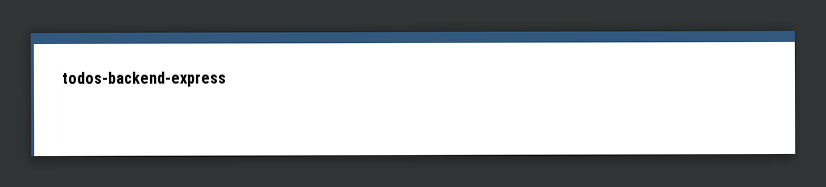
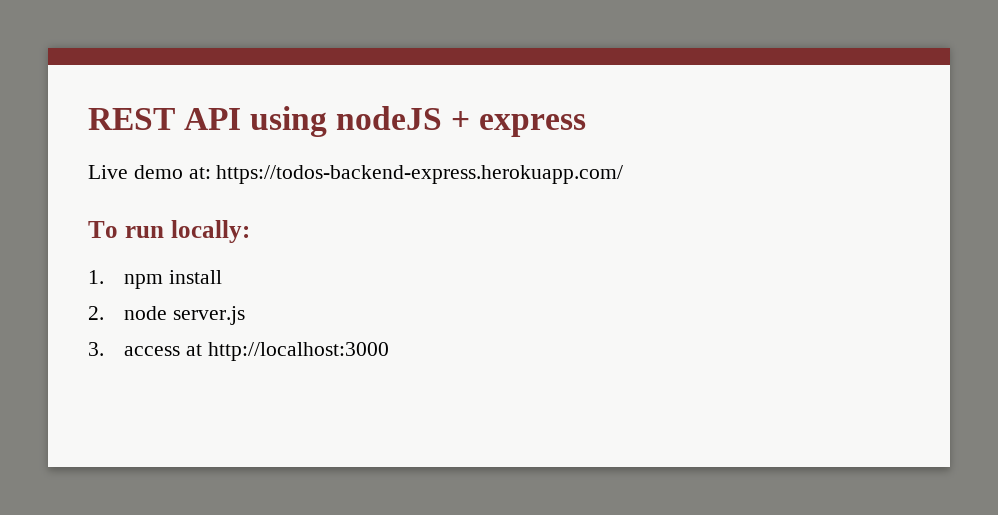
- todos-backend-express
+ REST API using nodeJS + express
+ Live demo at: https://todos-backend-express.herokuapp.com/
+ To run locally:
+ 1. npm install
+ 2. node server.js
+ 3. access at http://localhost:3000

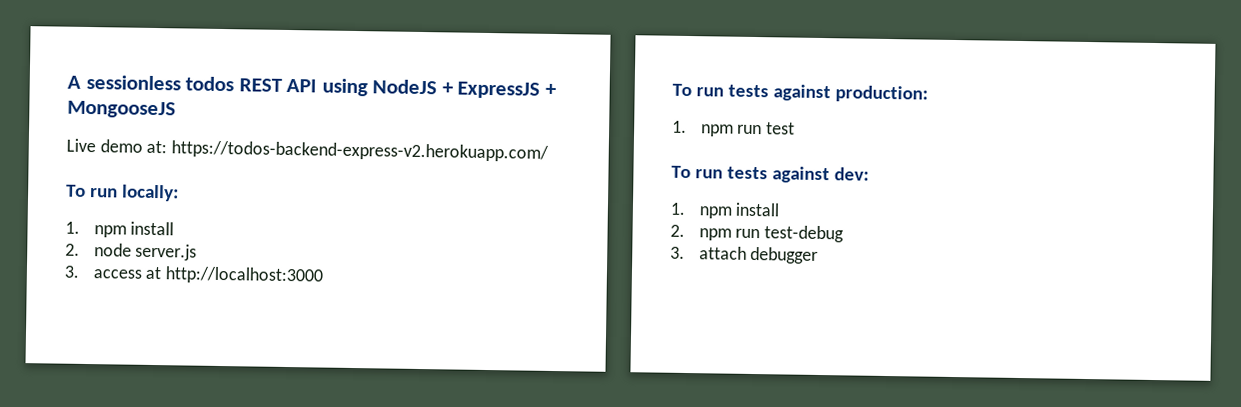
- REST API using nodeJS + express
+ A sessionless todos REST API using NodeJS + ExpressJS + MongooseJS
- Live demo at: https://todos-backend-express.herokuapp.com/
+ Live demo at: https://todos-backend-express-v2.herokuapp.com/
+ To run tests against production:
+ 1. npm run test
+ To run tests against dev:
+ 1. npm install
+ 2. npm run test-debug
+ 3. attach debugger

